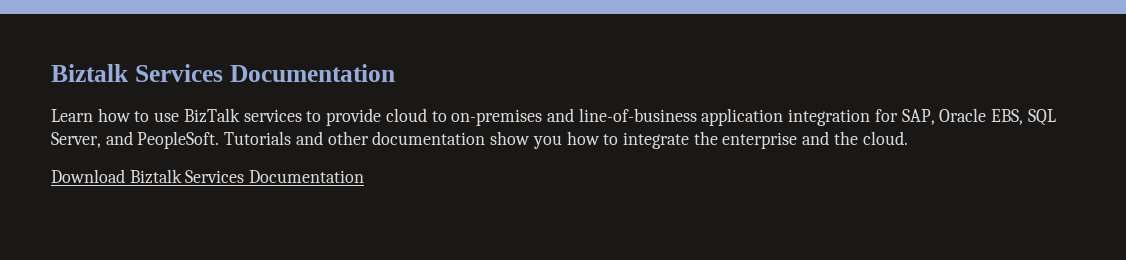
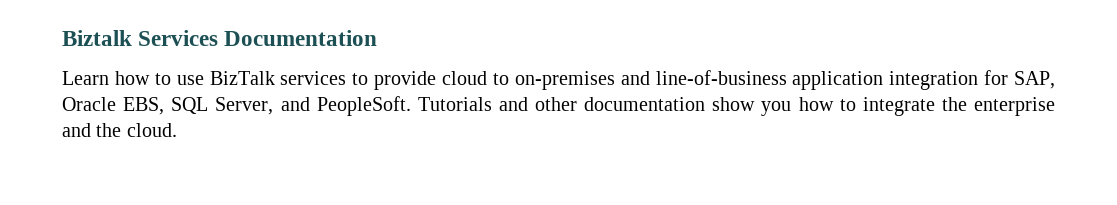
- Download Biztalk Services Documentation

